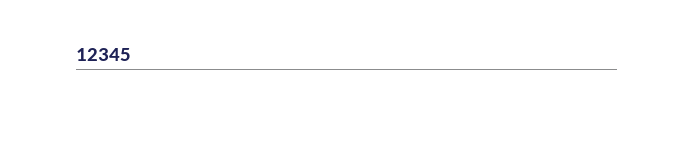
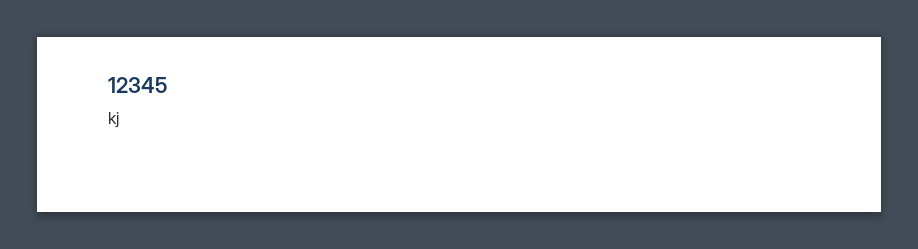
+ kj

